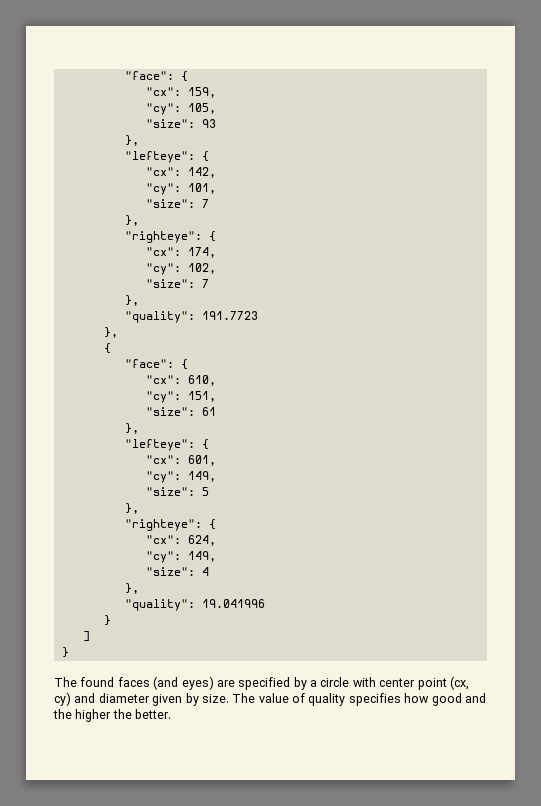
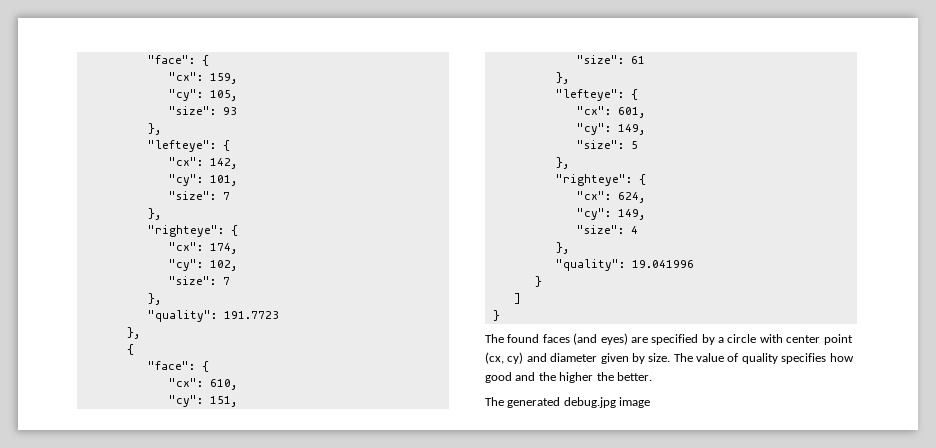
+ The generated debug.jpg image

